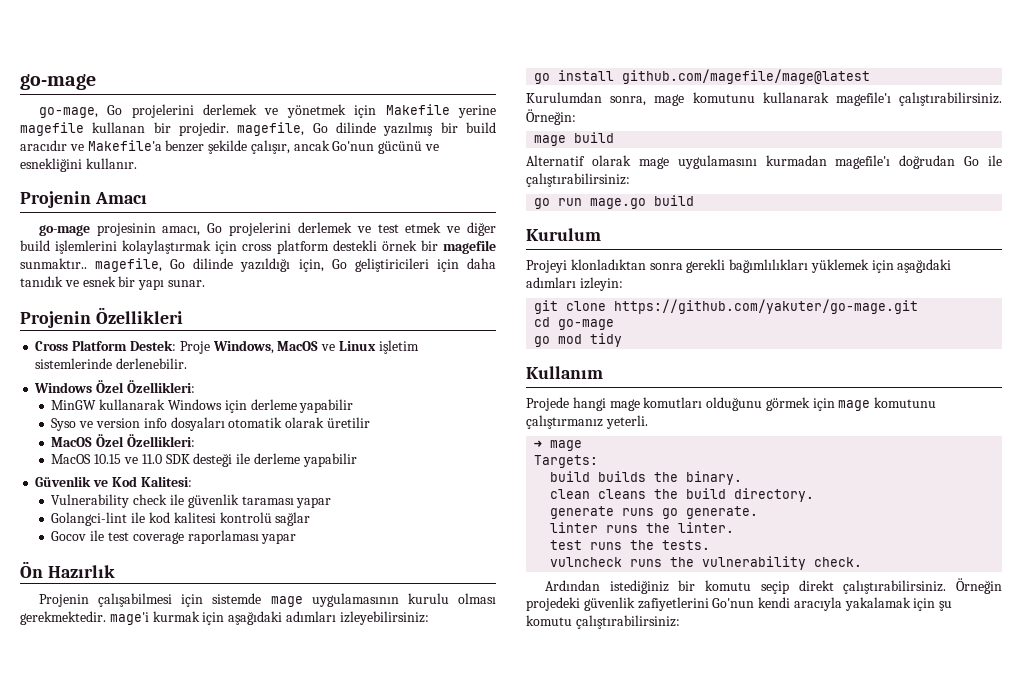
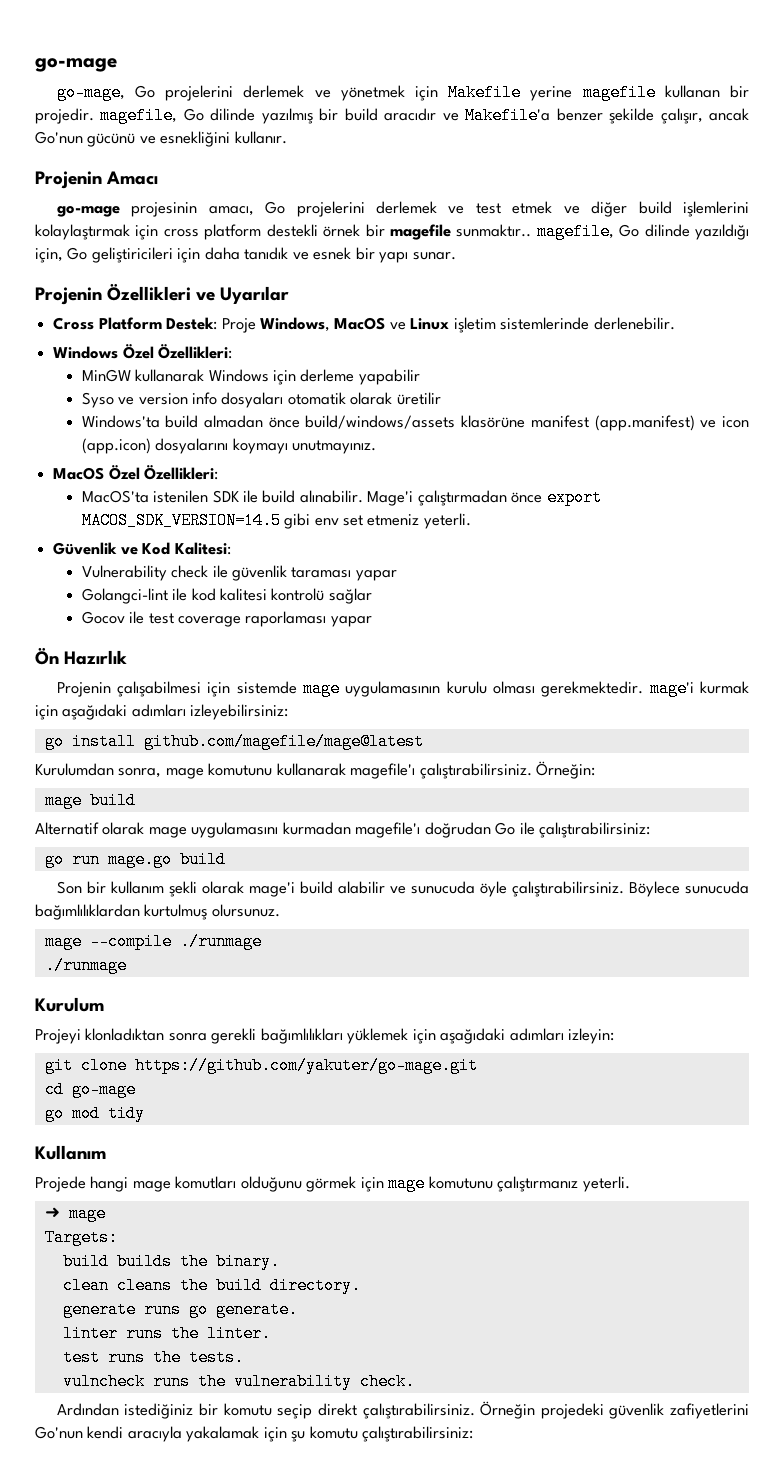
- Projenin Özellikleri
+ Projenin Özellikleri ve Uyarılar
+ Windows'ta build almadan önce build/windows/assets klasörüne manifest (app.manifest) ve icon (app.icon) dosyalarını koymayı unutmayınız.
  MacOS Özel Özellikleri:
- MacOS 10.15 ve 11.0 SDK desteği ile derleme yapabilir
+ MacOS'ta istenilen SDK ile build alınabilir. Mage'i çalıştırmadan önce export MACOS_SDK_VERSION=14.5 gibi env set etmeniz yeterli.
+ Son bir kullanım şekli olarak mage'i build alabilir ve sunucuda öyle çalıştırabilirsiniz. Böylece sunucuda bağımlılıklardan kurtulmuş olursunuz.
+ mage --compile ./runmage
+ ./runmage

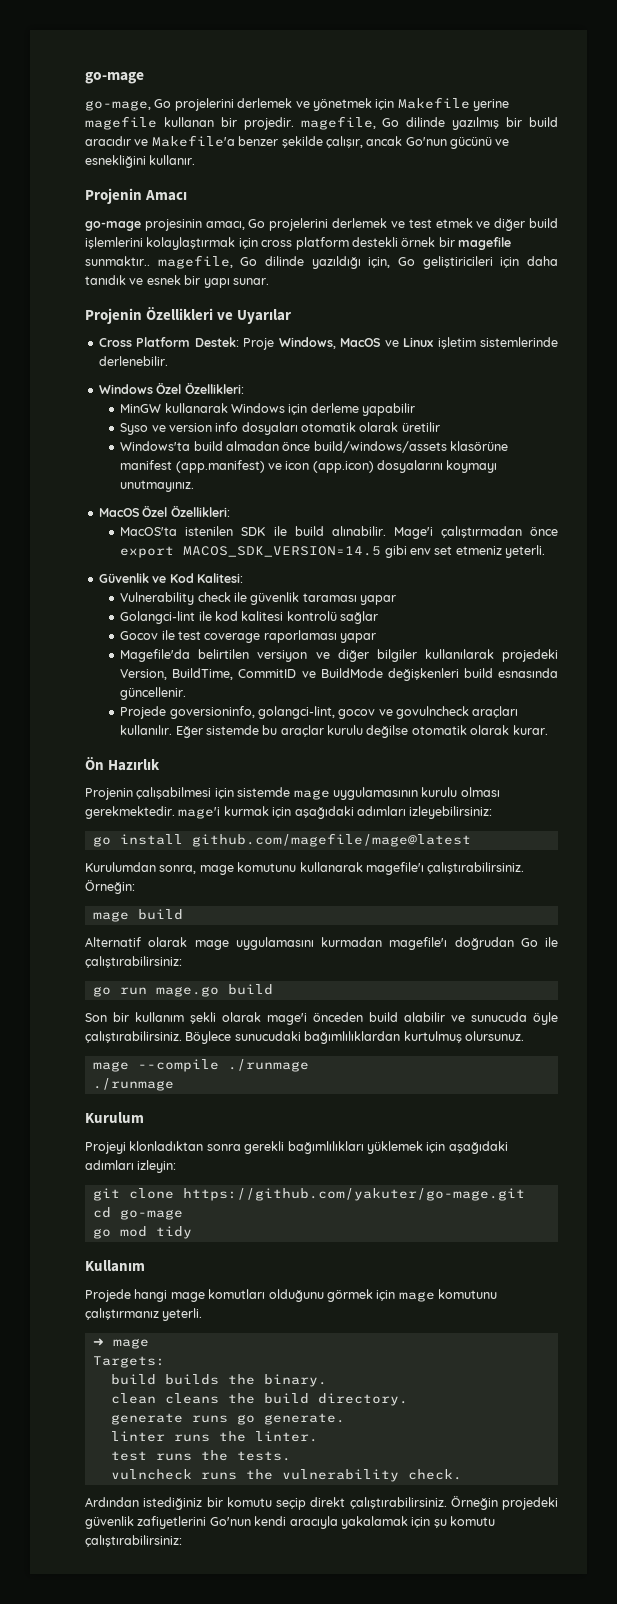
+ Magefile'da belirtilen versiyon ve diğer bilgiler kullanılarak projedeki Version, BuildTime, CommitID ve BuildMode değişkenleri build esnasında güncellenir.
+ Projede goversioninfo, golangci-lint, gocov ve govulncheck araçları kullanılır. Eğer sistemde bu araçlar kurulu değilse otomatik olarak kurar.
- Son bir kullanım şekli olarak mage'i build alabilir ve sunucuda öyle çalıştırabilirsiniz.
+ Son bir kullanım şekli olarak mage'i önceden build alabilir ve sunucuda öyle çalıştırabilirsiniz.
- Böylece sunucuda bağımlılıklardan kurtulmuş olursunuz.
+ Böylece sunucudaki bağımlılıklardan kurtulmuş olursunuz.

